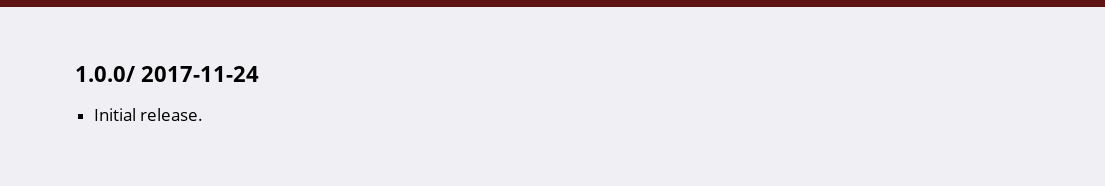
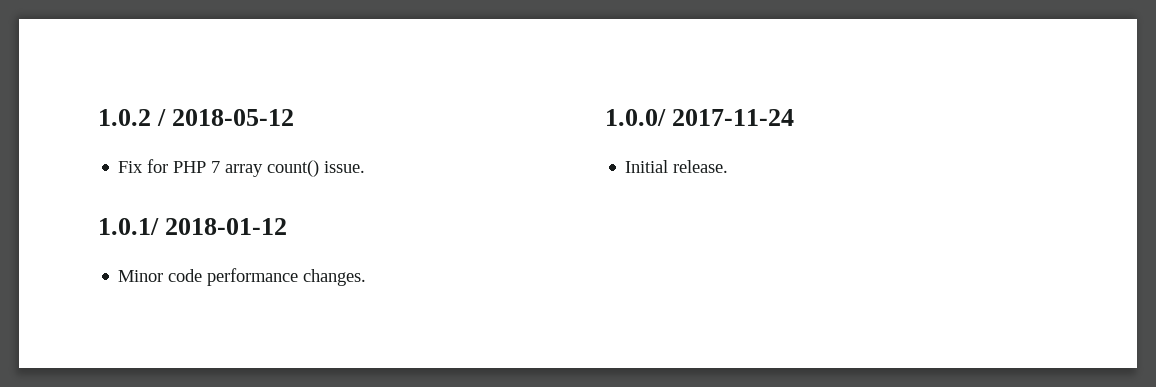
+ 1.0.2 / 2018-05-12
+ Fix for PHP 7 array count() issue.
+ 1.0.1/ 2018-01-12
+ Minor code performance changes.

